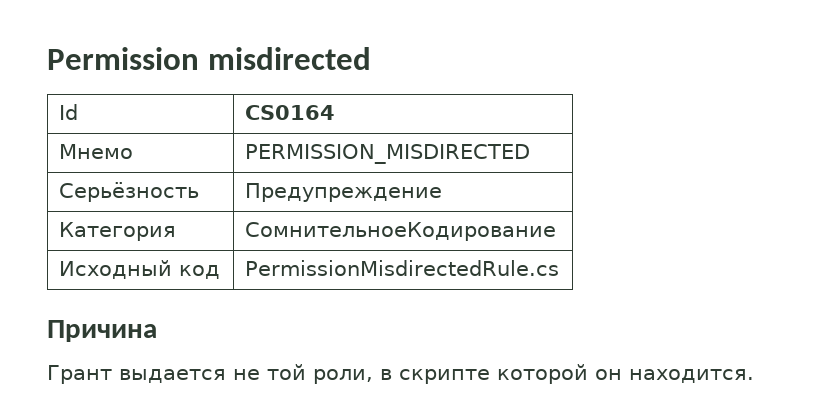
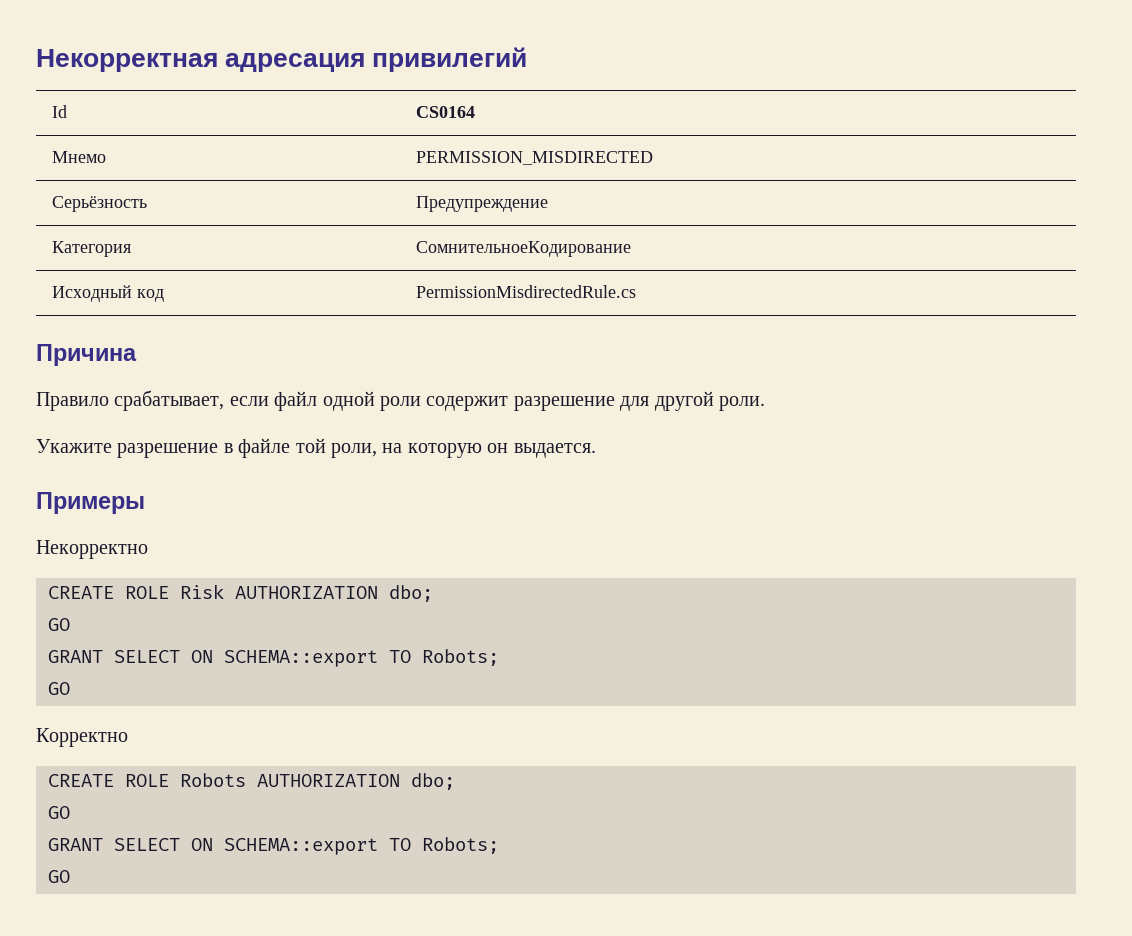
- Permission misdirected
+ Некорректная адресация привилегий
- Грант выдается не той роли, в скрипте которой он находится.
+ Правило срабатывает, если файл одной роли содержит разрешение для другой роли.
+ Укажите разрешение в файле той роли, на которую он выдается.
+ Примеры
+ Некорректно
+ CREATE ROLE Risk AUTHORIZATION dbo;
+ GO
+ GRANT SELECT ON SCHEMA::export TO Robots;
+ GO
+ Корректно
+ CREATE ROLE Robots AUTHORIZATION dbo;
+ GO
+ GRANT SELECT ON SCHEMA::export TO Robots;
+ GO

